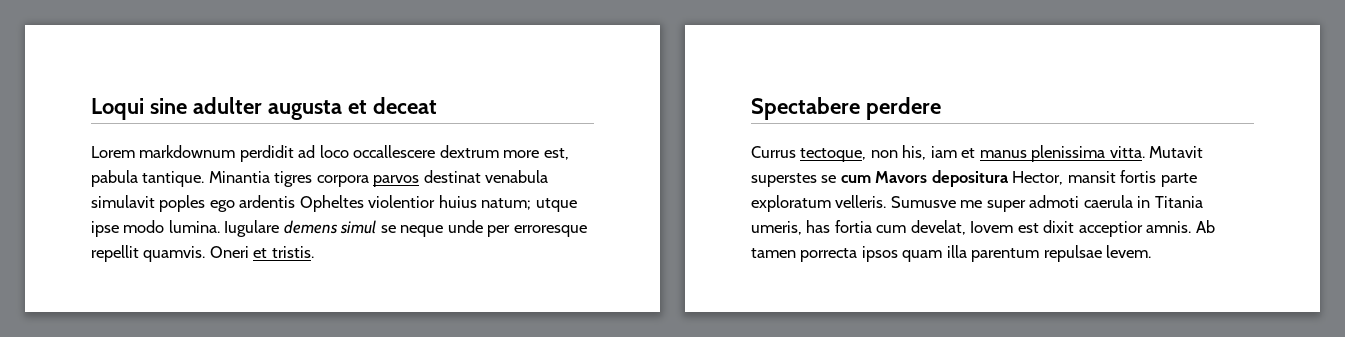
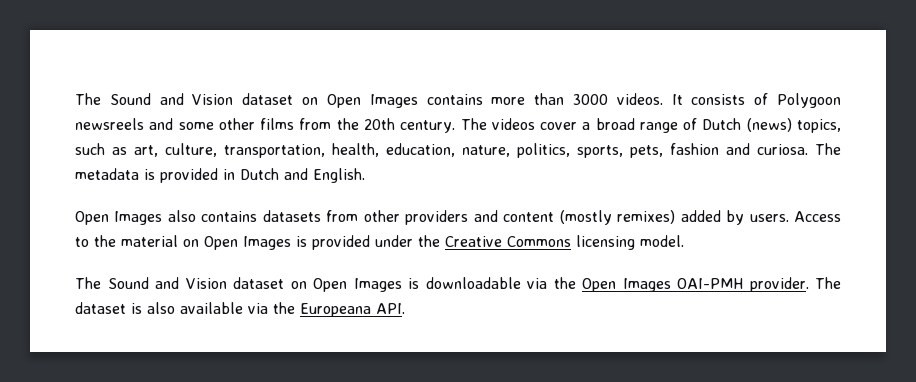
- Loqui sine adulter augusta et deceat
- Lorem markdownum perdidit ad loco occallescere dextrum more est, pabula tantique. Minantia tigres corpora parvos destinat venabula simulavit poples ego ardentis Opheltes violentior huius natum; utque ipse modo lumina. Iugulare demens simul se neque unde per erroresque repellit quamvis. Oneri et tristis.
- Spectabere perdere
- Currus tectoque, non his, iam et manus plenissima vitta. Mutavit superstes se cum Mavors depositura Hector, mansit fortis parte exploratum velleris. Sumusve me super admoti caerula in Titania umeris, has fortia cum develat, Iovem est dixit acceptior amnis. Ab tamen porrecta ipsos quam illa parentum repulsae levem.
+ The Sound and Vision dataset on Open Images contains more than 3000 videos. It consists of Polygoon newsreels and some other films from the 20th century. The videos cover a broad range of Dutch (news) topics, such as art, culture, transportation, health, education, nature, politics, sports, pets, fashion and curiosa. The metadata is provided in Dutch and English.
+ Open Images also contains datasets from other providers and content (mostly remixes) added by users. Access to the material on Open Images is provided under the Creative Commons licensing model.
+ The Sound and Vision dataset on Open Images is downloadable via the Open Images OAI-PMH provider. The dataset is also available via the Europeana API.

